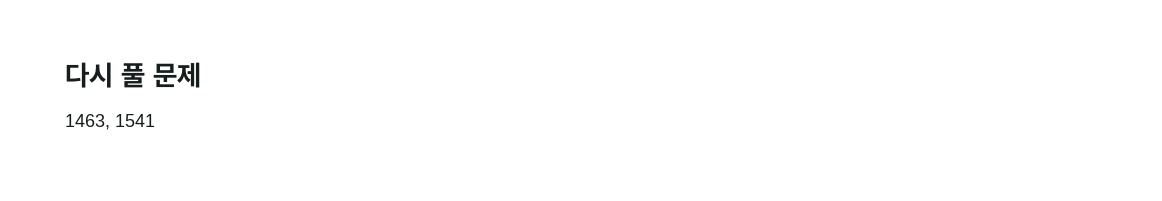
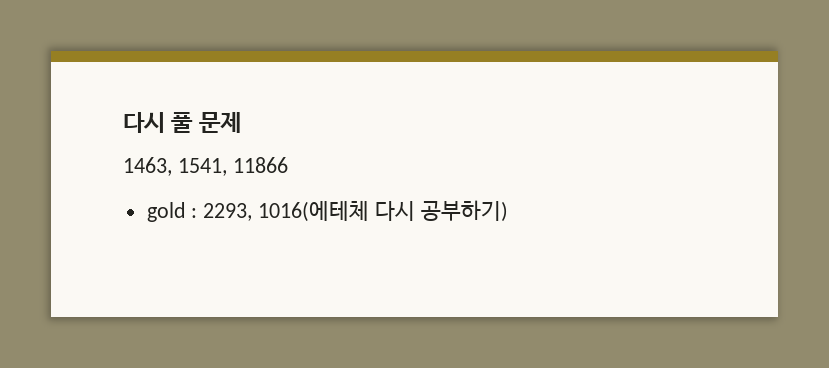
- 1463, 1541
+ 1463, 1541, 11866
+ gold : 2293, 1016(에테체 다시 공부하기)

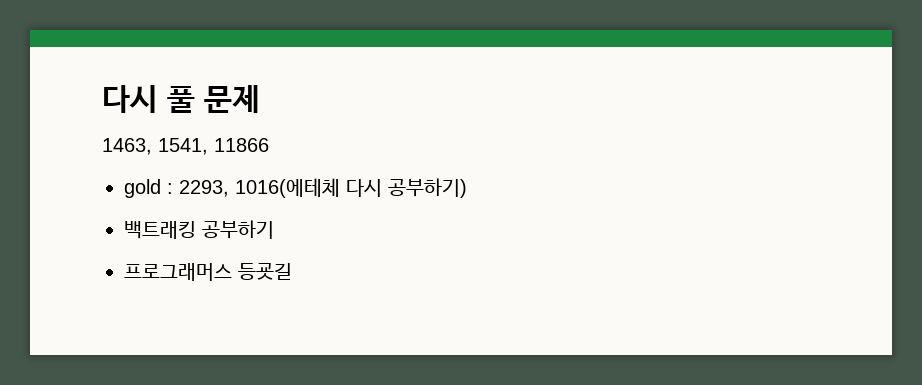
+ 백트래킹 공부하기
+ 프로그래머스 등굣길

